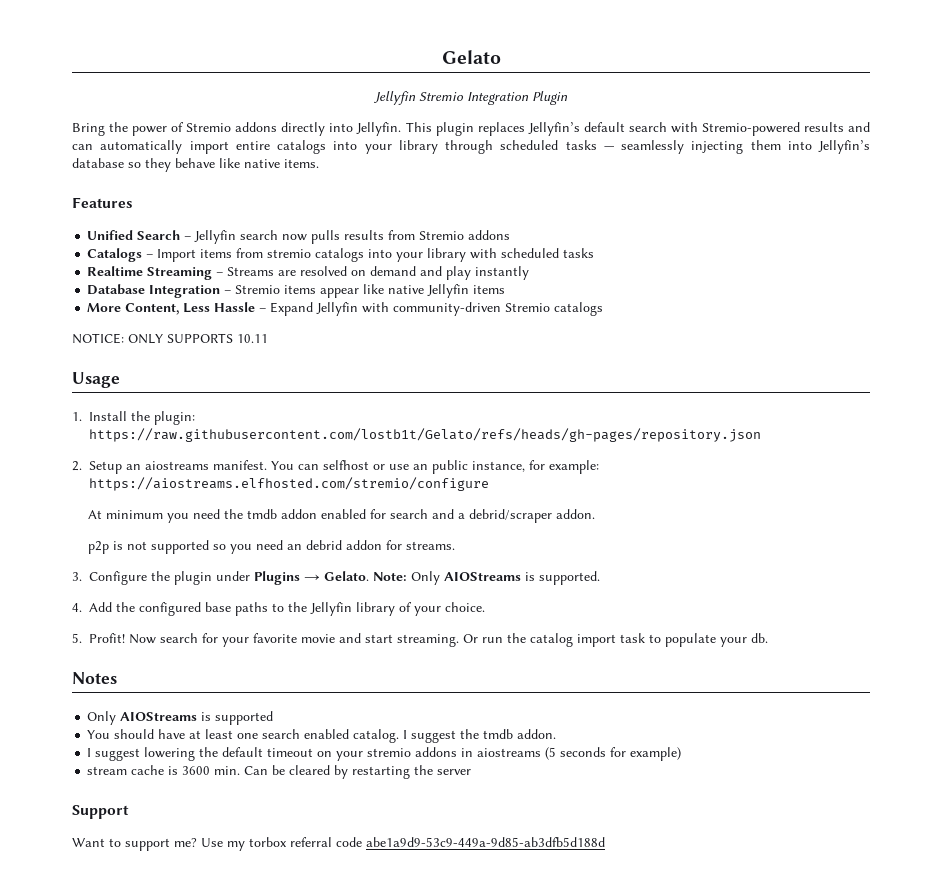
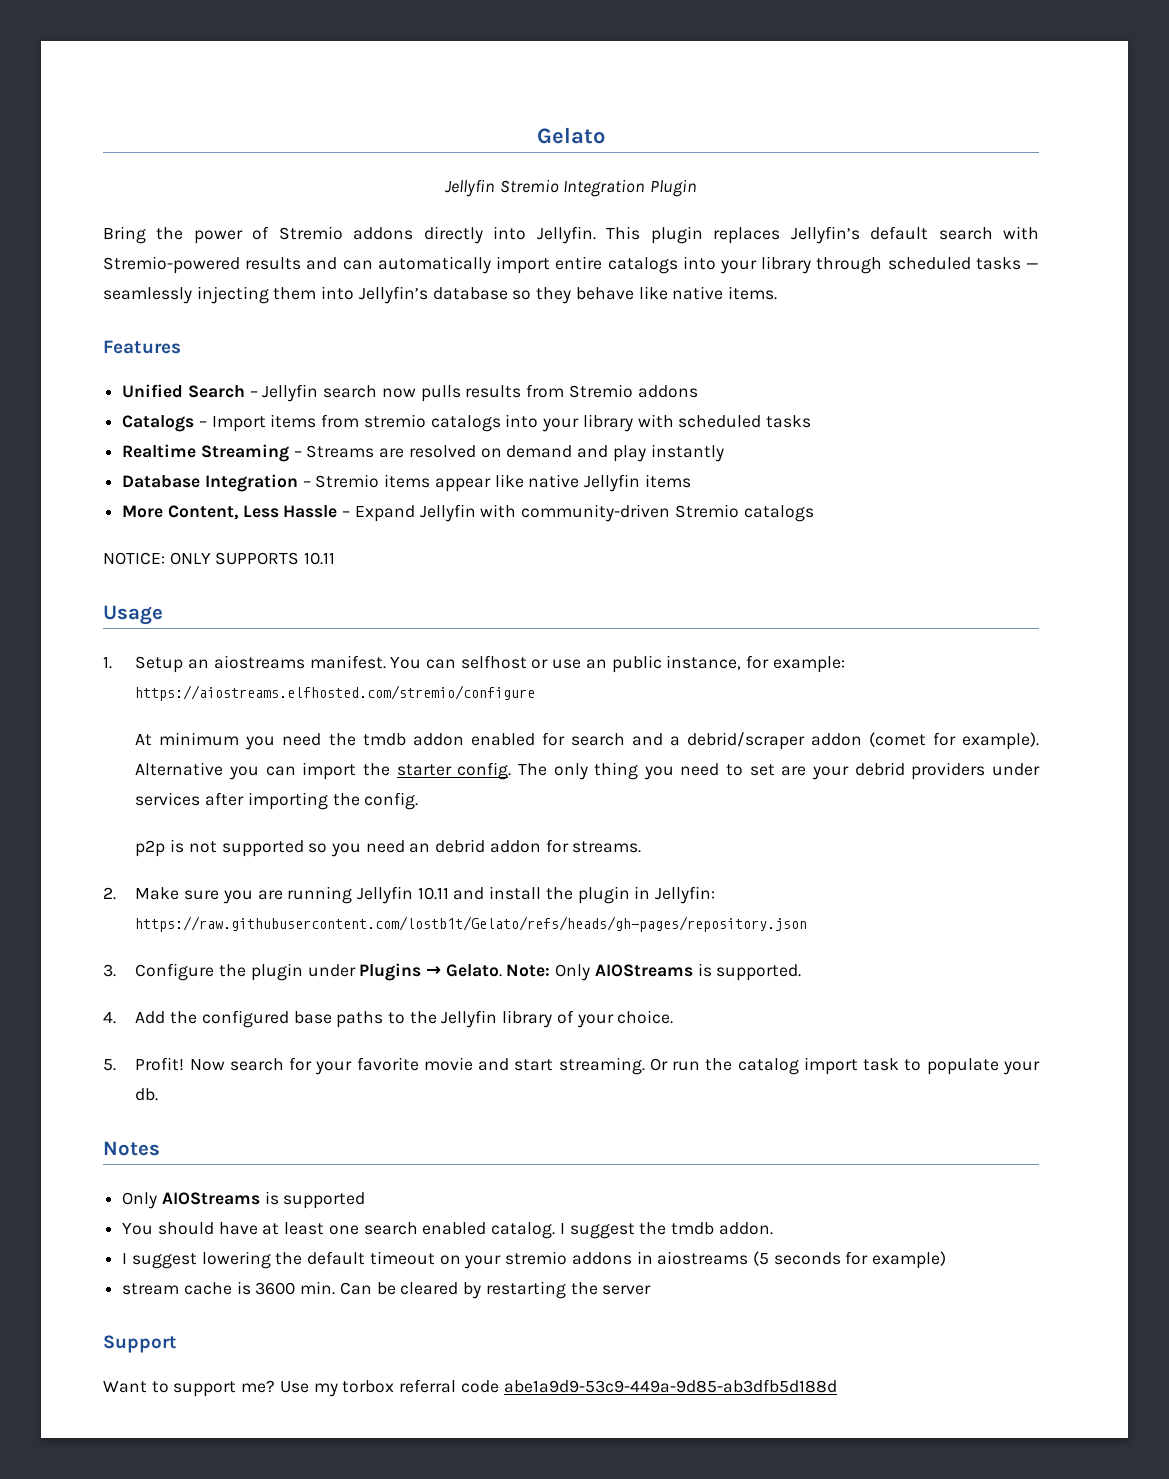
- 1. Install the plugin: https://raw.githubusercontent.com/lostb1t/Gelato/refs/heads/gh-pages/repository.json
- 2. Setup an aiostreams manifest.
+ 1. Setup an aiostreams manifest.
- At minimum you need the tmdb addon enabled for search and a debrid/scraper addon.
+ At minimum you need the tmdb addon enabled for search and a debrid/scraper addon (comet for example). Alternative you can import the starter config. The only thing you need to set are your debrid providers under services after importing the config.
+ 2. Make sure you are running Jellyfin 10.11 and install the plugin in Jellyfin: https://raw.githubusercontent.com/lostb1t/Gelato/refs/heads/gh-pages/repository.json

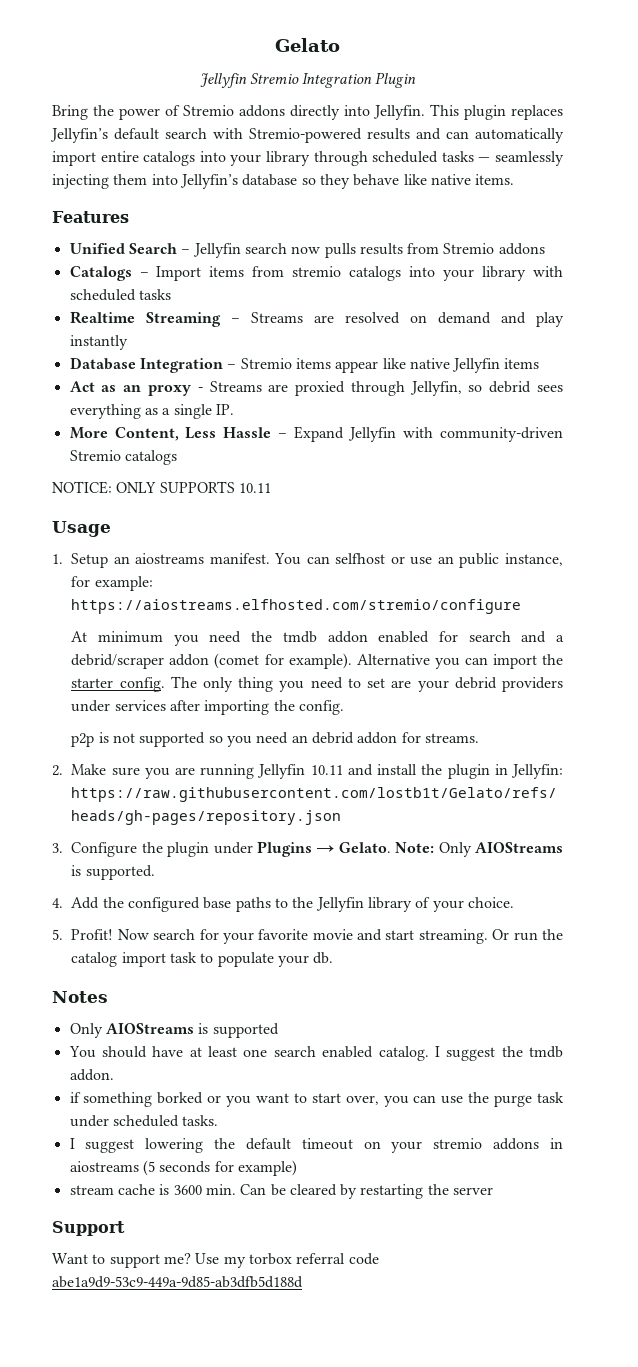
+ Act as an proxy - Streams are proxied through Jellyfin, so debrid sees everything as a single IP.
+ if something borked or you want to start over, you can use the purge task under scheduled tasks.

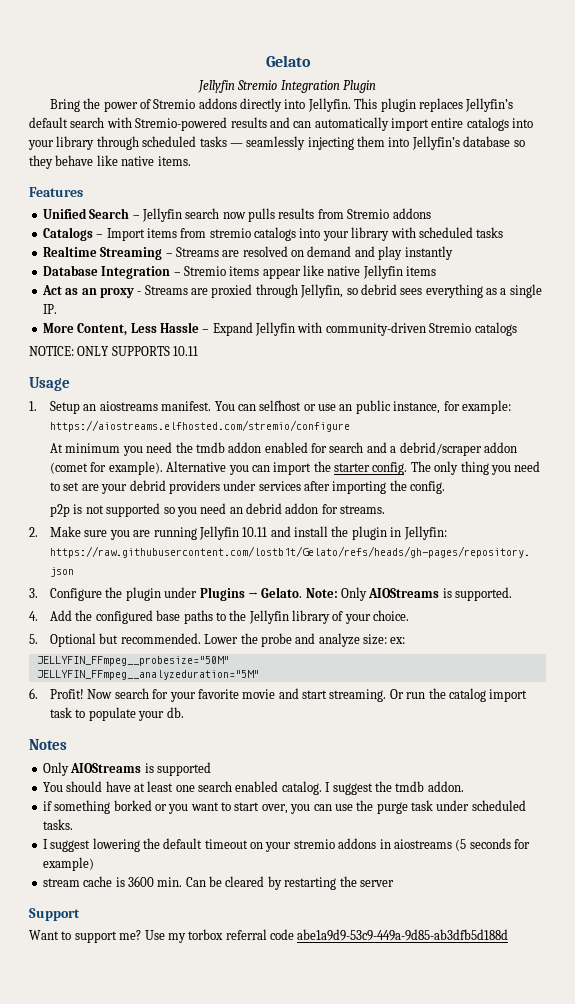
- 5. Profit!
+ 5. Optional but recommended. Lower the probe and analyze size: ex:
+ JELLYFIN_FFmpeg__probesize="50M"
+ JELLYFIN_FFmpeg__analyzeduration="5M"
+ 6. Profit!

